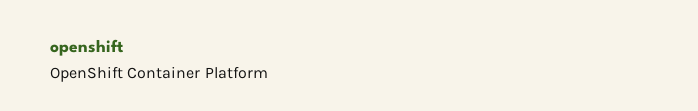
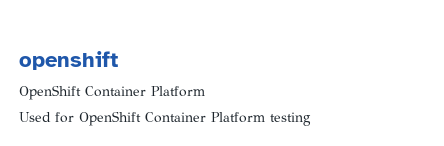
+ Used for OpenShift Container Platform testing

